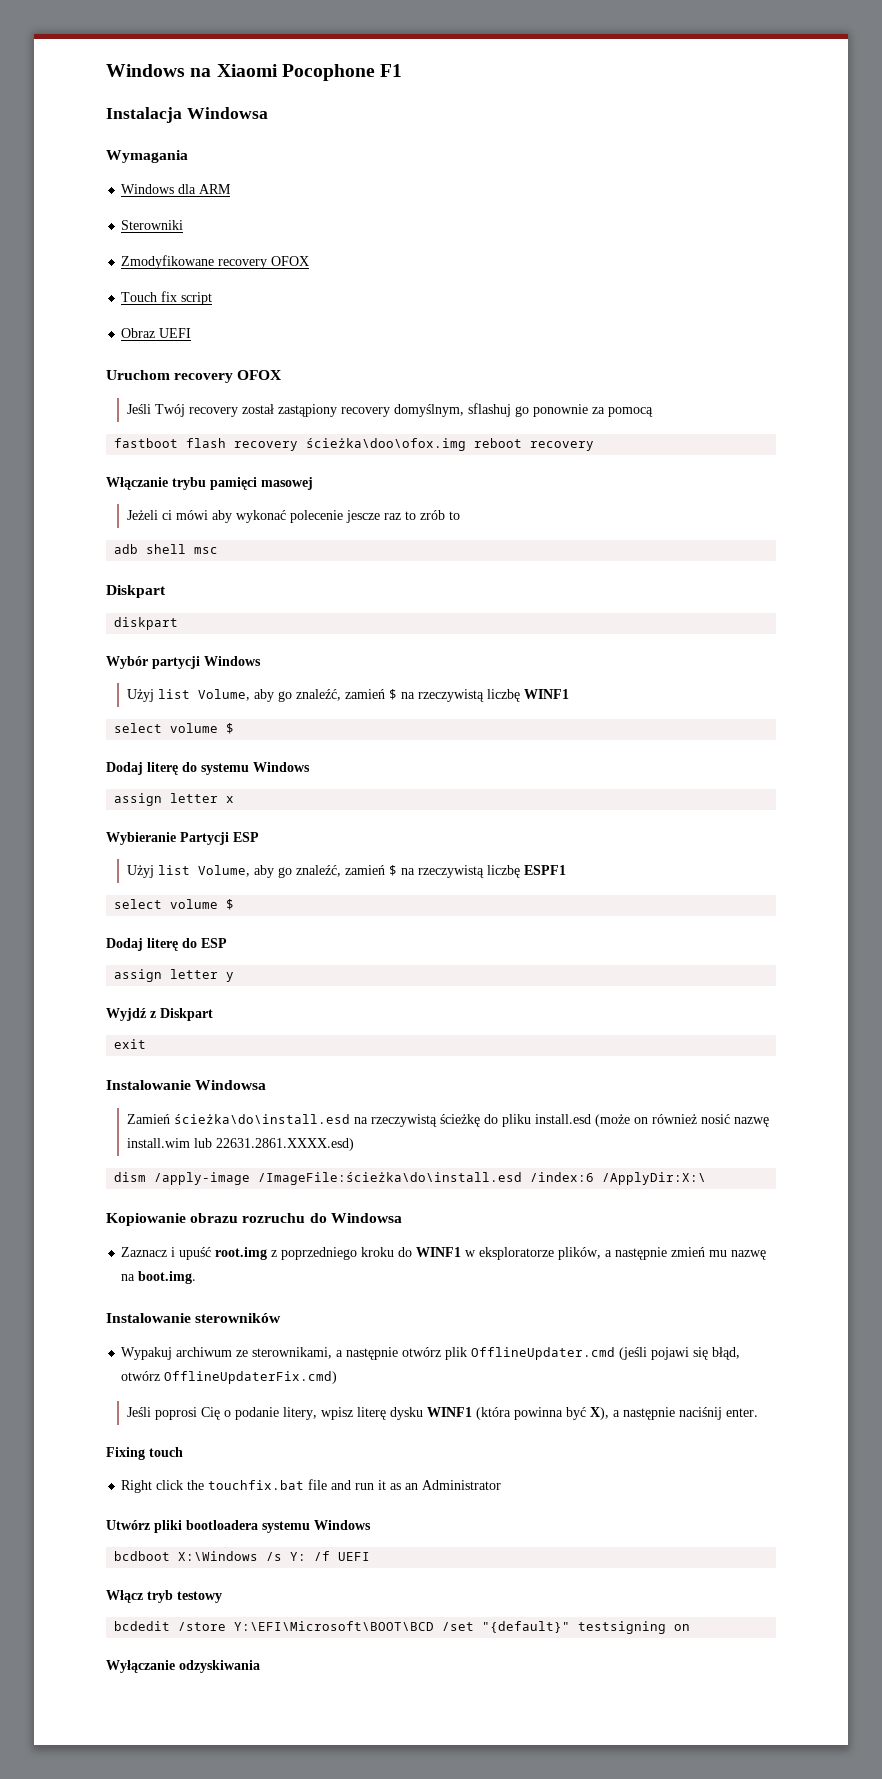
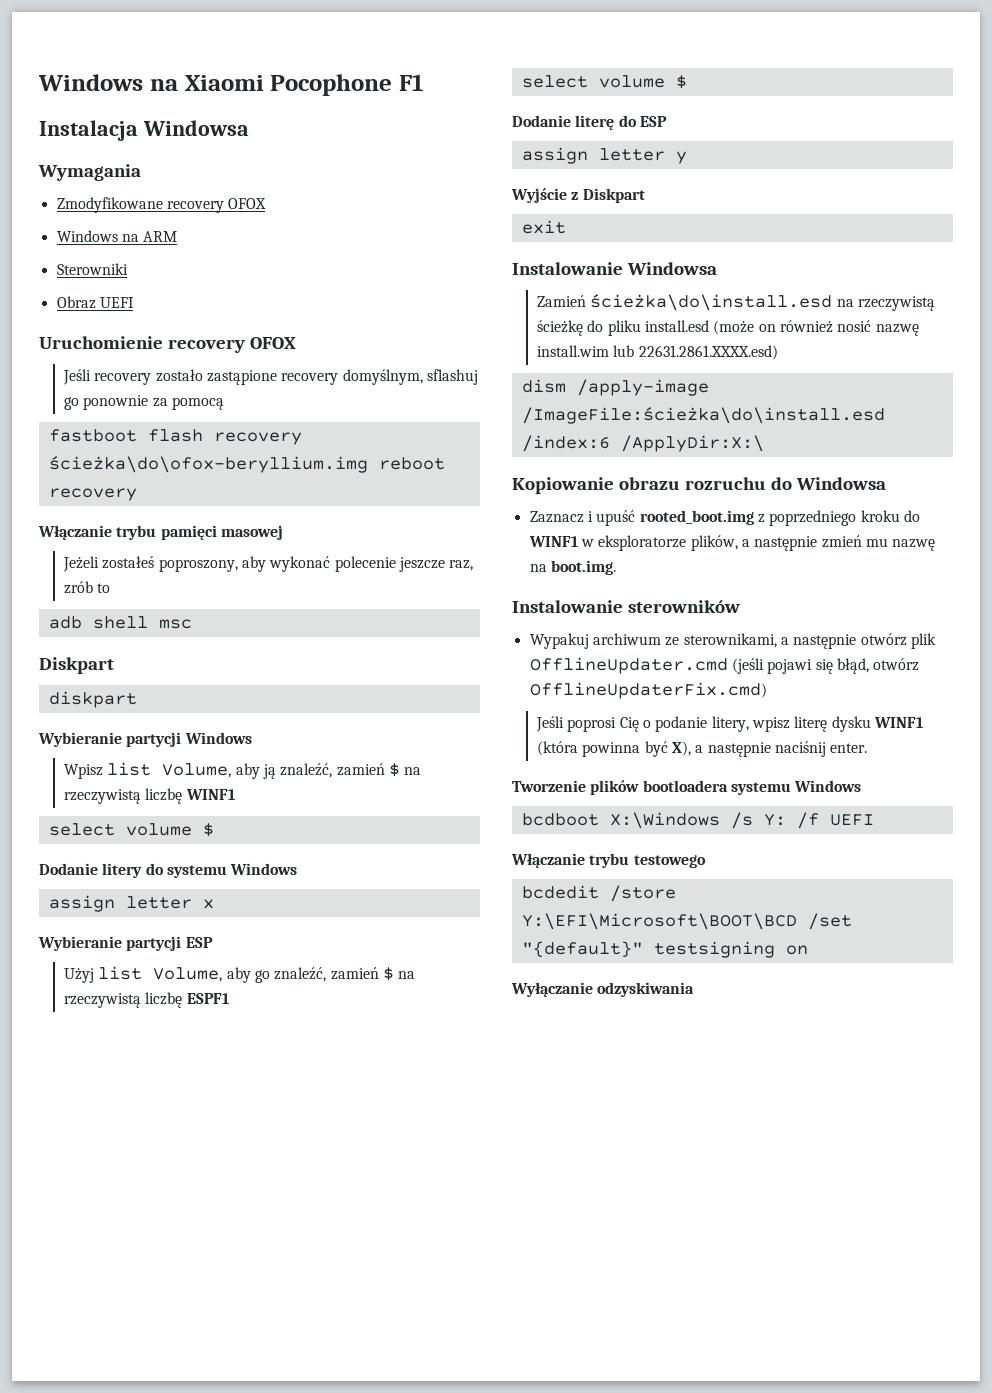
- Windows dla ARM
+ Zmodyfikowane recovery OFOX
+ Windows na ARM
- Zmodyfikowane recovery OFOX
- Touch fix script
- Uruchom recovery OFOX
+ Uruchomienie recovery OFOX
- Jeśli Twój recovery został zastąpiony recovery domyślnym, sflashuj go ponownie za pomocą
+ Jeśli recovery zostało zastąpione recovery domyślnym, sflashuj go ponownie za pomocą
- fastboot flash recovery ścieżka\doo\ofox.img reboot recovery
+ fastboot flash recovery ścieżka\do\ofox-beryllium.img reboot recovery
- Jeżeli ci mówi aby wykonać polecenie jescze raz to zrób to
+ Jeżeli zostałeś poproszony, aby wykonać polecenie jeszcze raz, zrób to
- Wybór partycji Windows
+ Wybieranie partycji Windows
- Użyj list Volume, aby go znaleźć, zamień $ na rzeczywistą liczbę WINF1
+ Wpisz list Volume, aby ją znaleźć, zamień $ na rzeczywistą liczbę WINF1
- Dodaj literę do systemu Windows
+ Dodanie litery do systemu Windows
- Wybieranie Partycji ESP
+ Wybieranie partycji ESP
- Dodaj literę do ESP
+ Dodanie literę do ESP
- Wyjdź z Diskpart
+ Wyjście z Diskpart
- Zaznacz i upuść root.img z poprzedniego kroku do WINF1 w eksploratorze plików, a następnie zmień mu nazwę na boot.img.
+ Zaznacz i upuść rooted_boot.img z poprzedniego kroku do WINF1 w eksploratorze plików, a następnie zmień mu nazwę na boot.img.
- Fixing touch
- Right click the touchfix.bat file and run it as an Administrator
- Utwórz pliki bootloadera systemu Windows
+ Tworzenie plików bootloadera systemu Windows
- Włącz tryb testowy
+ Włączanie trybu testowego

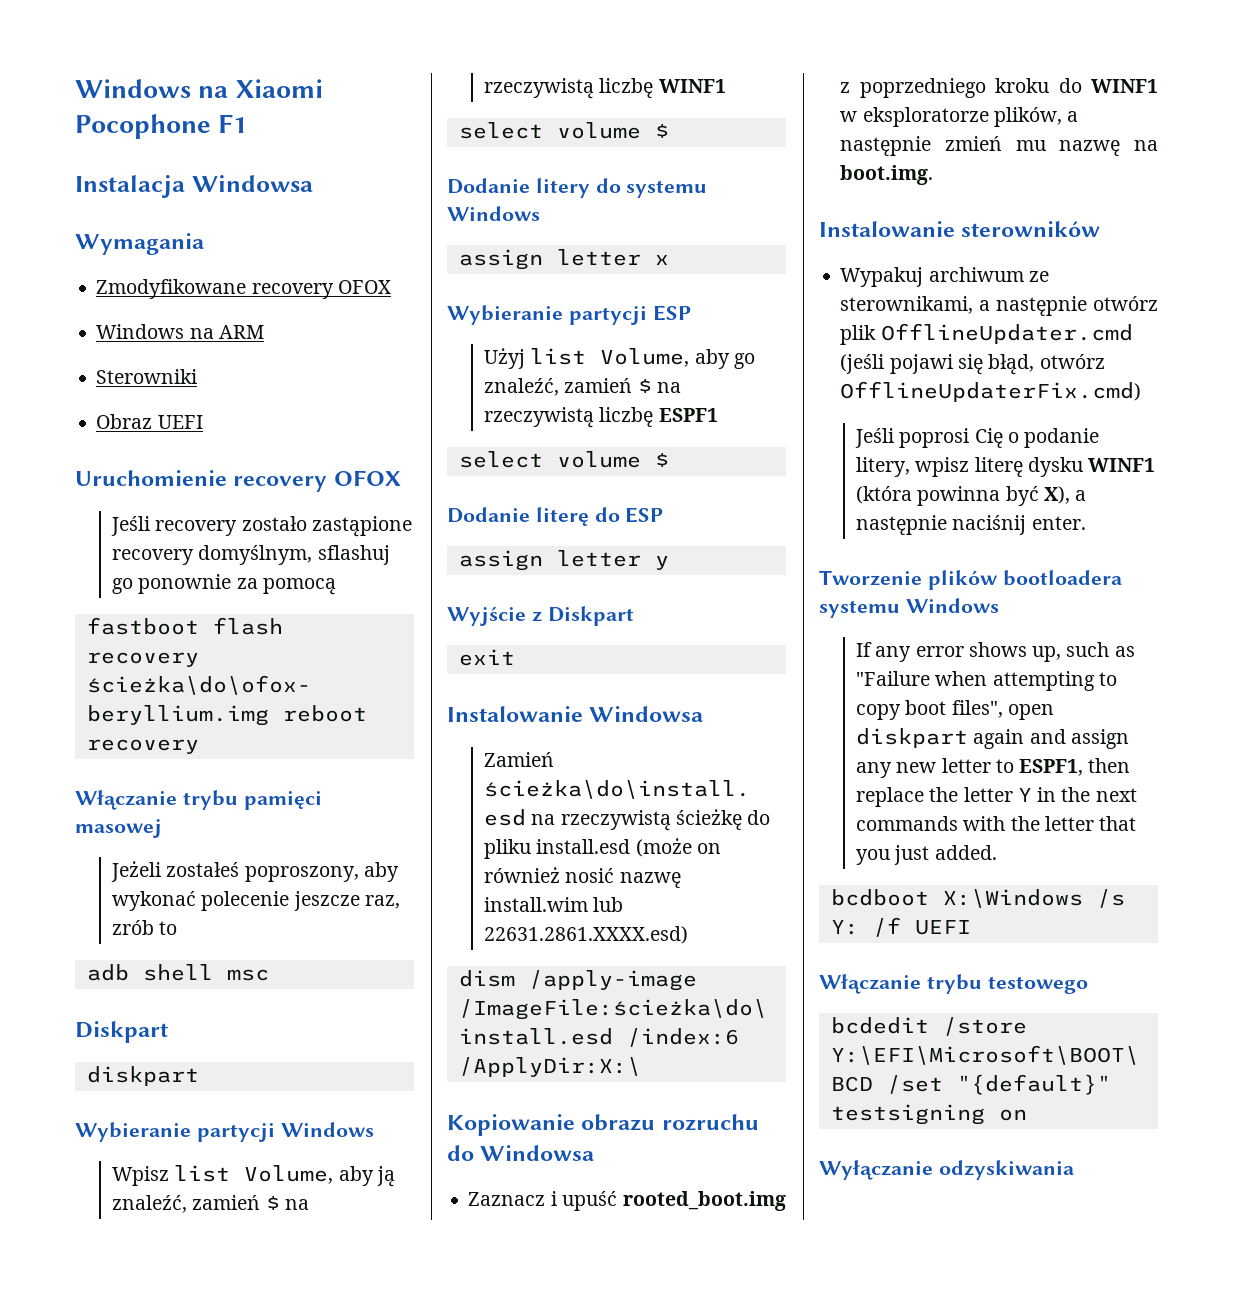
+ If any error shows up, such as "Failure when attempting to copy boot files", open diskpart again and assign any new letter to ESPF1, then replace the letter Y in the next commands with the letter that you just added.

